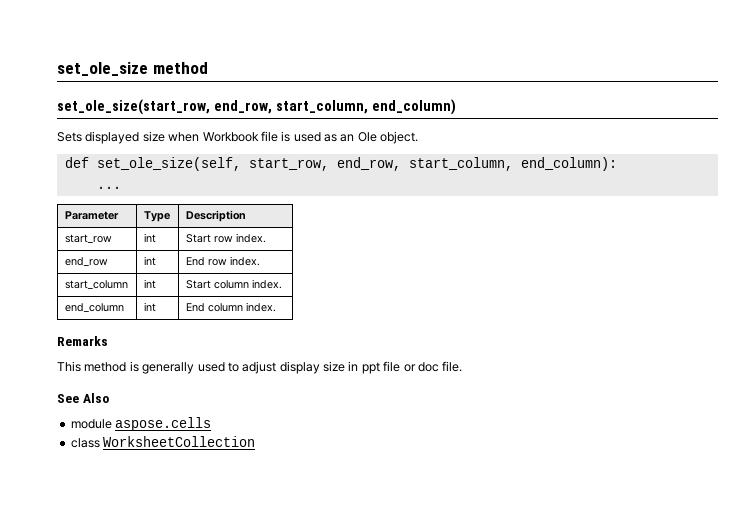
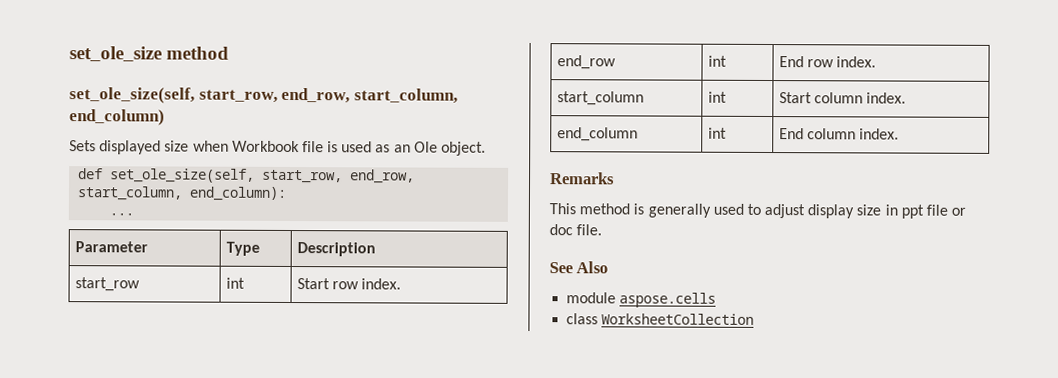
- set_ole_size(start_row, end_row, start_column, end_column)
+ set_ole_size(self, start_row, end_row, start_column, end_column)

